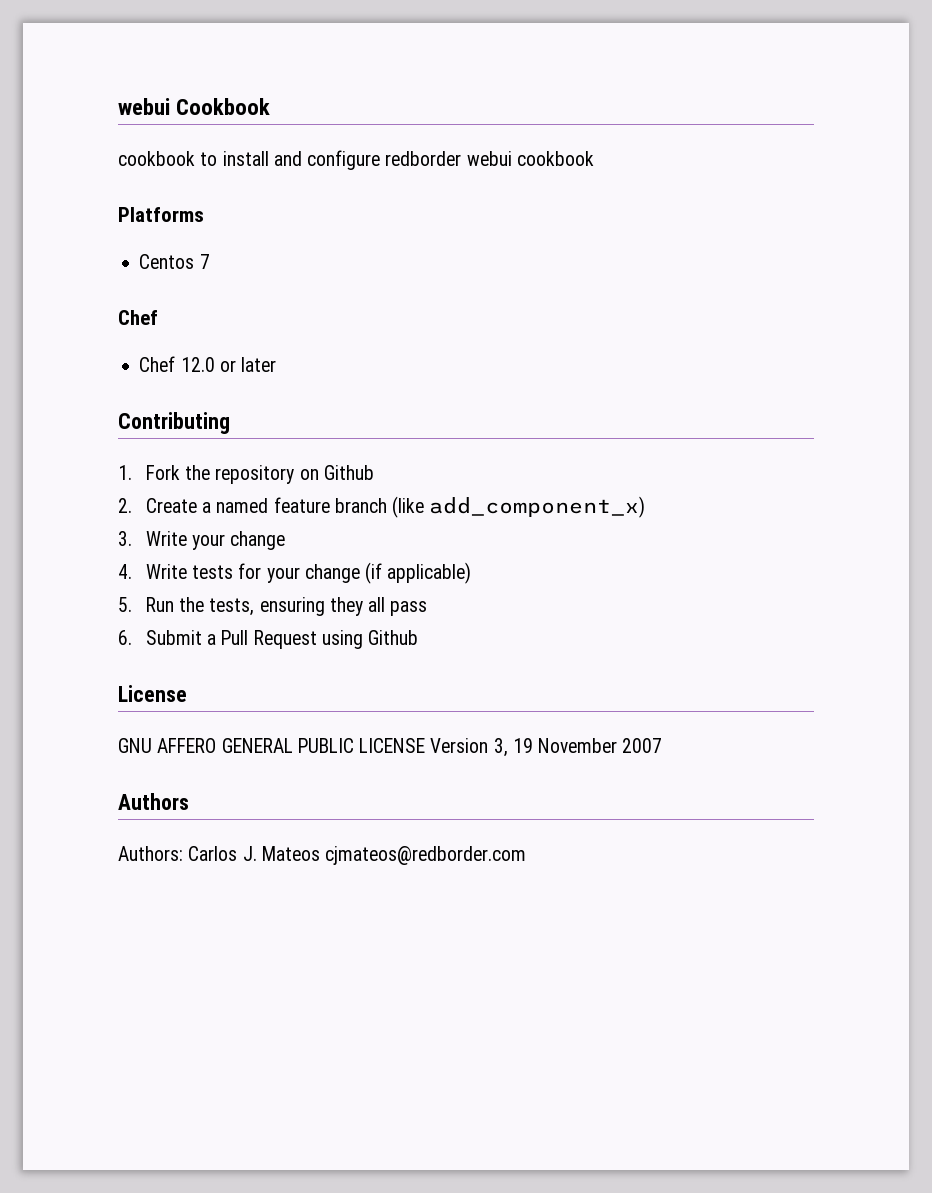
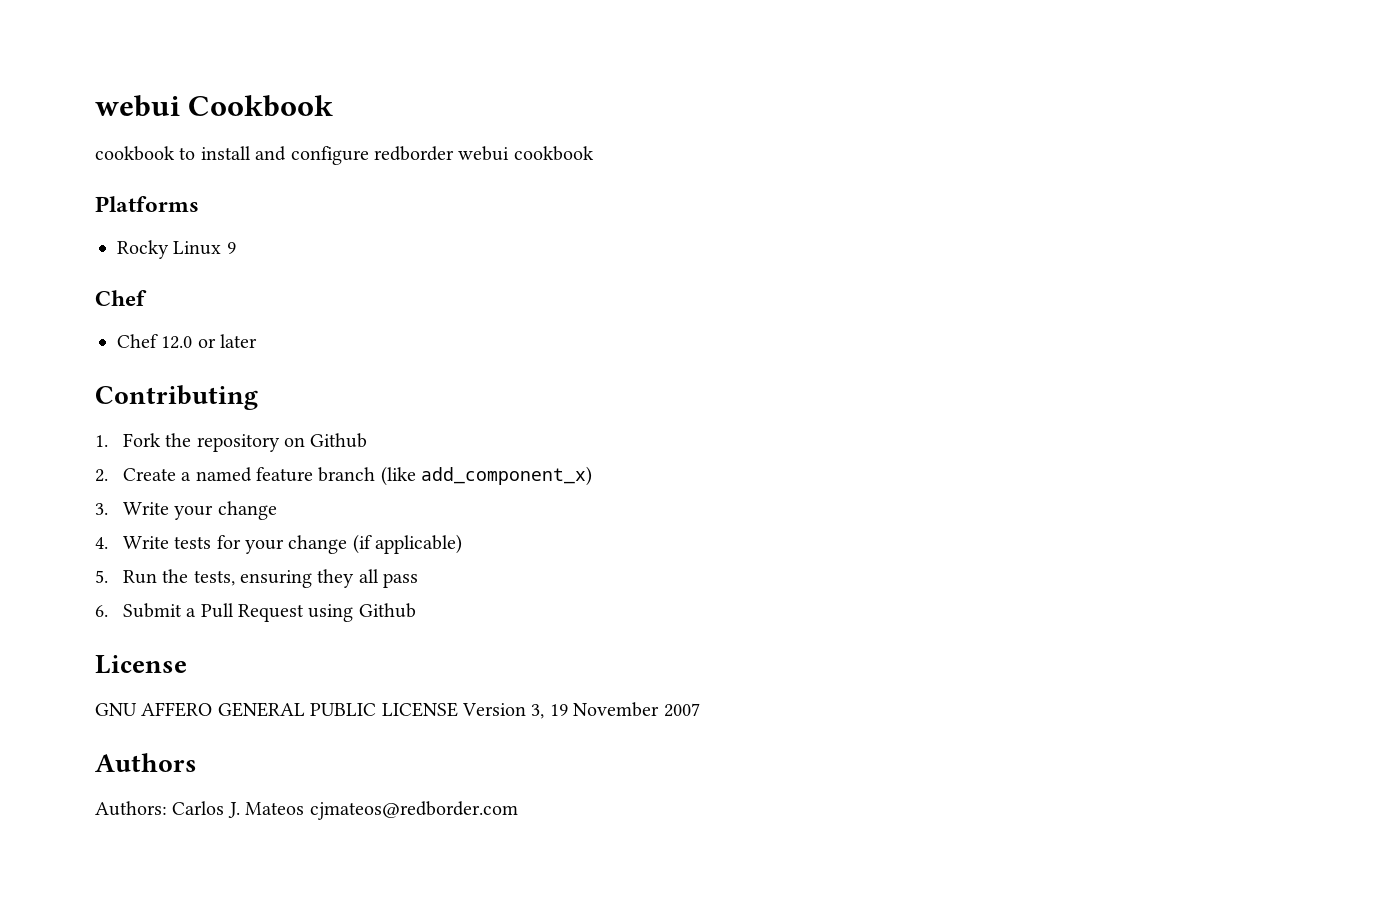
- Centos 7
+ Rocky Linux 9

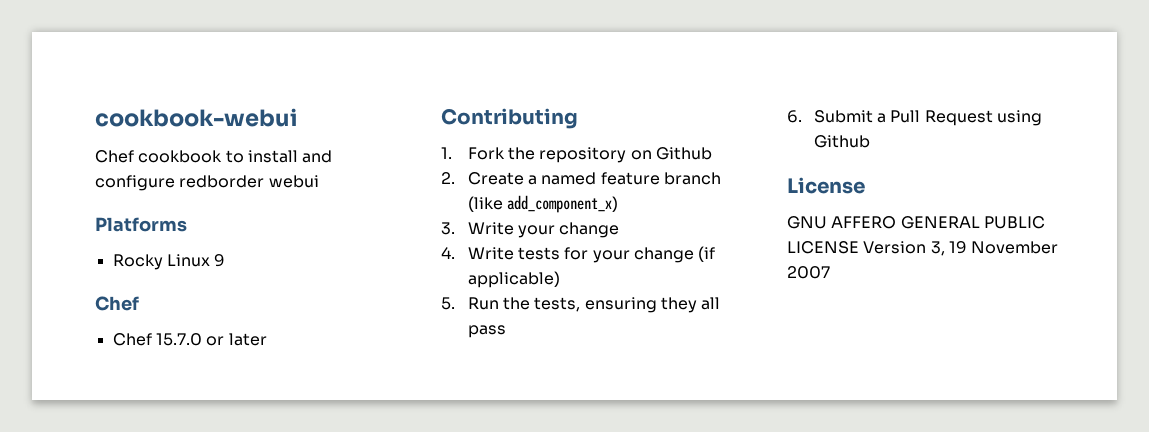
- webui Cookbook
- cookbook to install and configure redborder webui cookbook
+ cookbook-webui
+ Chef cookbook to install and configure redborder webui
- Chef 12.0 or later
+ Chef 15.7.0 or later
- Authors
- Authors: Carlos J. Mateos cjmateos@redborder.com

